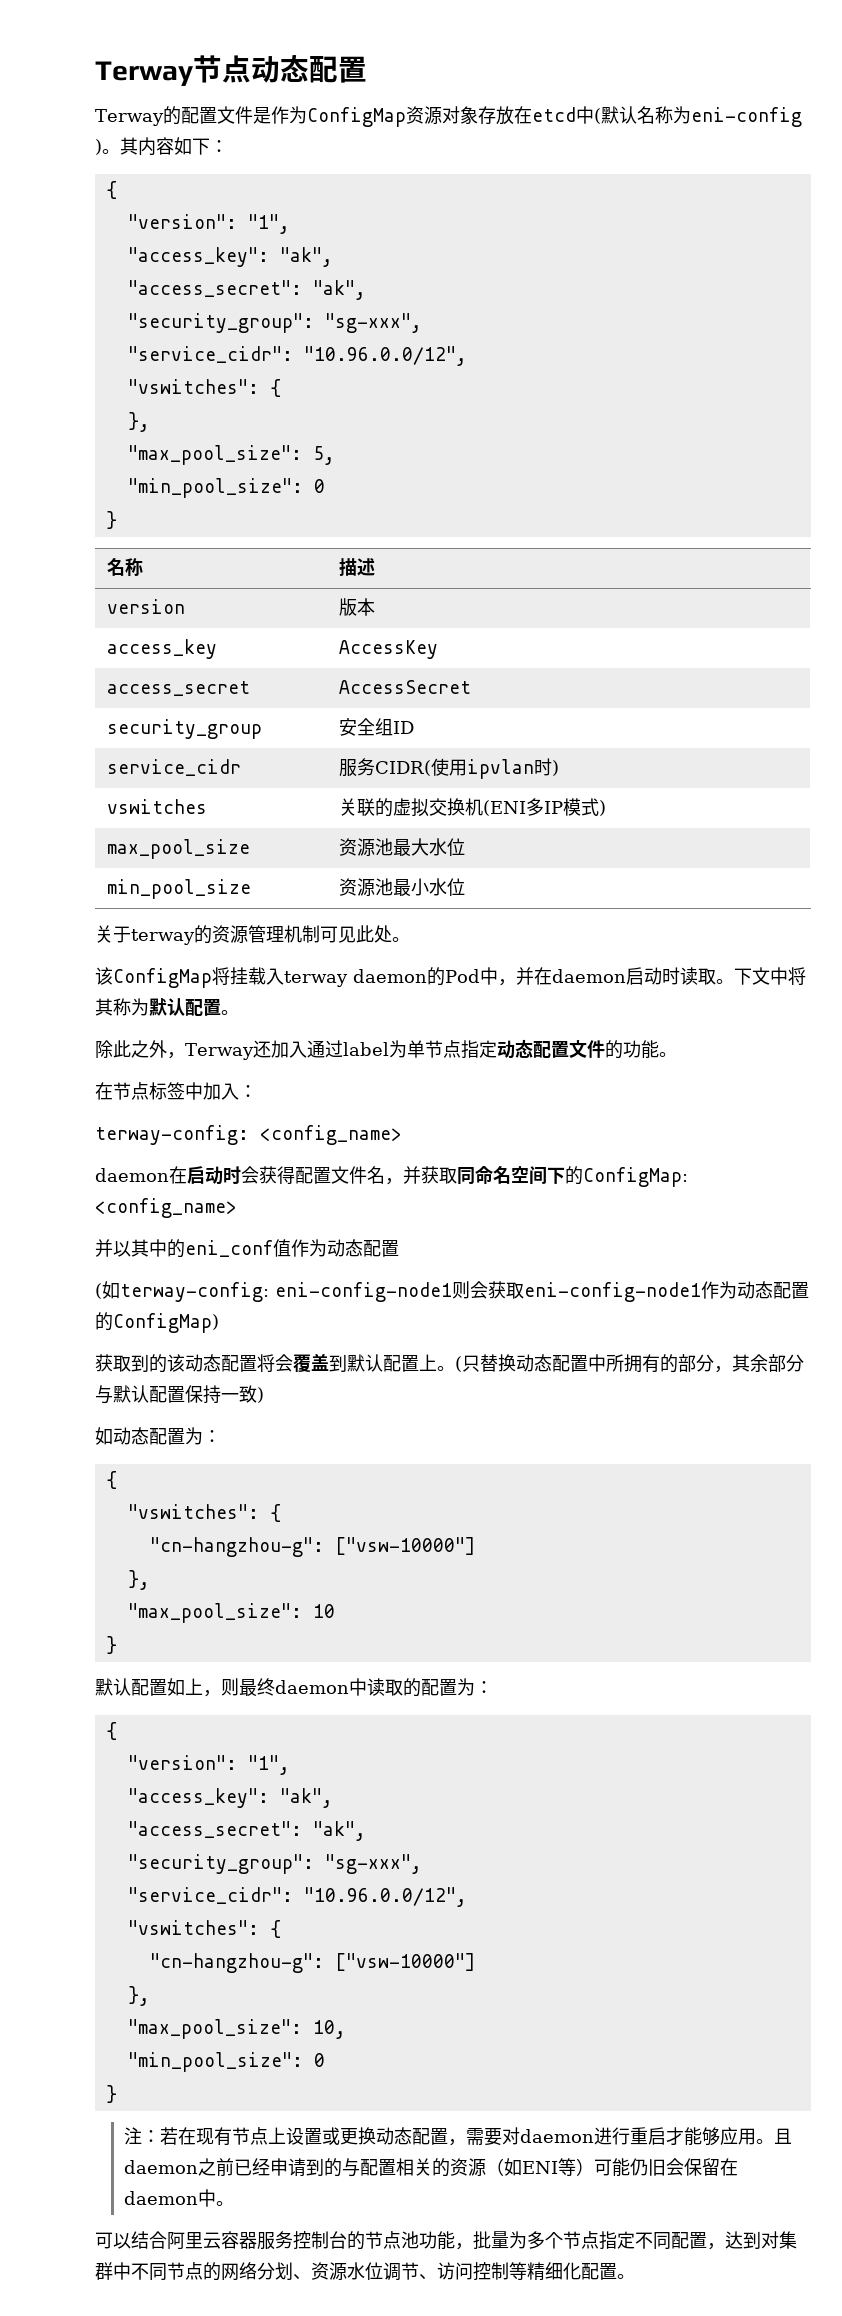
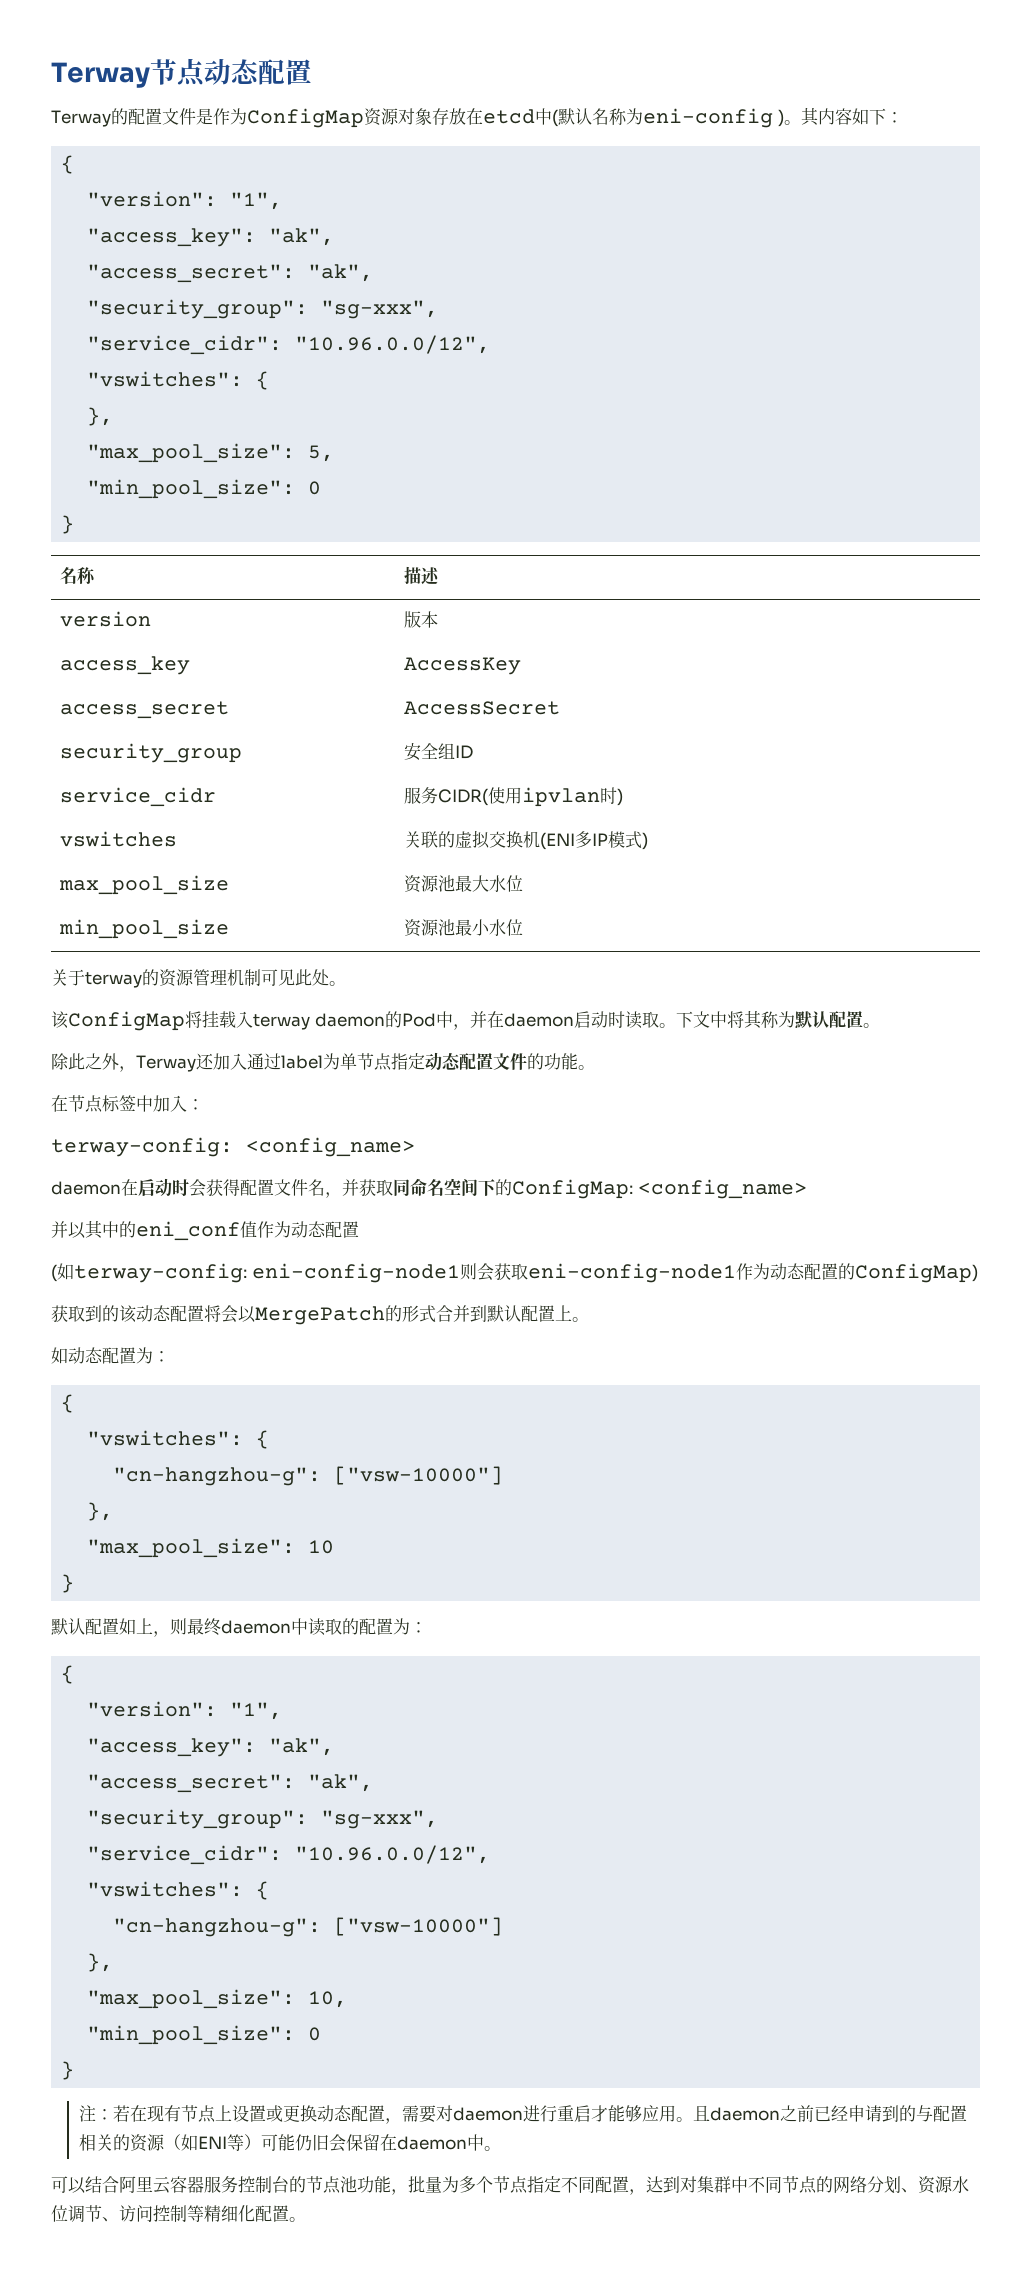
- 获取到的该动态配置将会覆盖到默认配置上。(只替换动态配置中所拥有的部分，其余部分与默认配置保持一致)
+ 获取到的该动态配置将会以MergePatch的形式合并到默认配置上。

